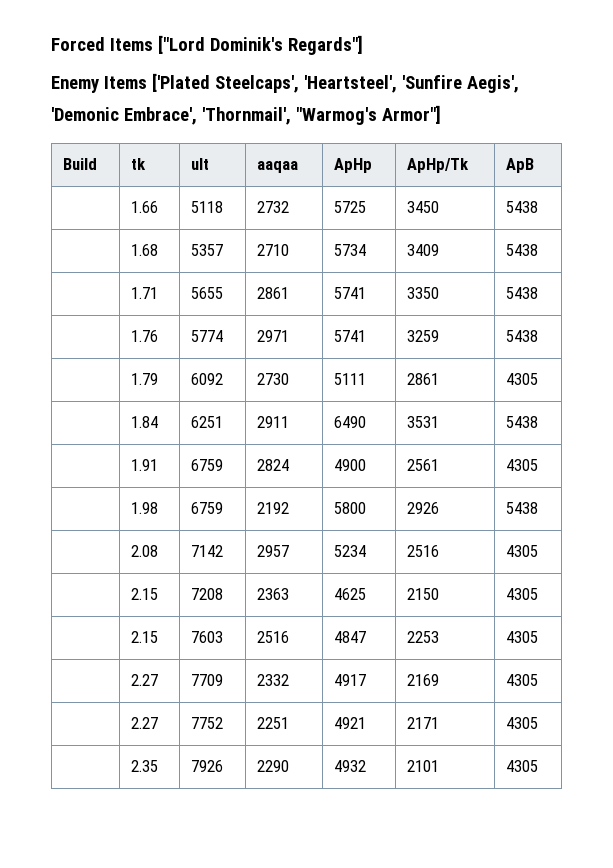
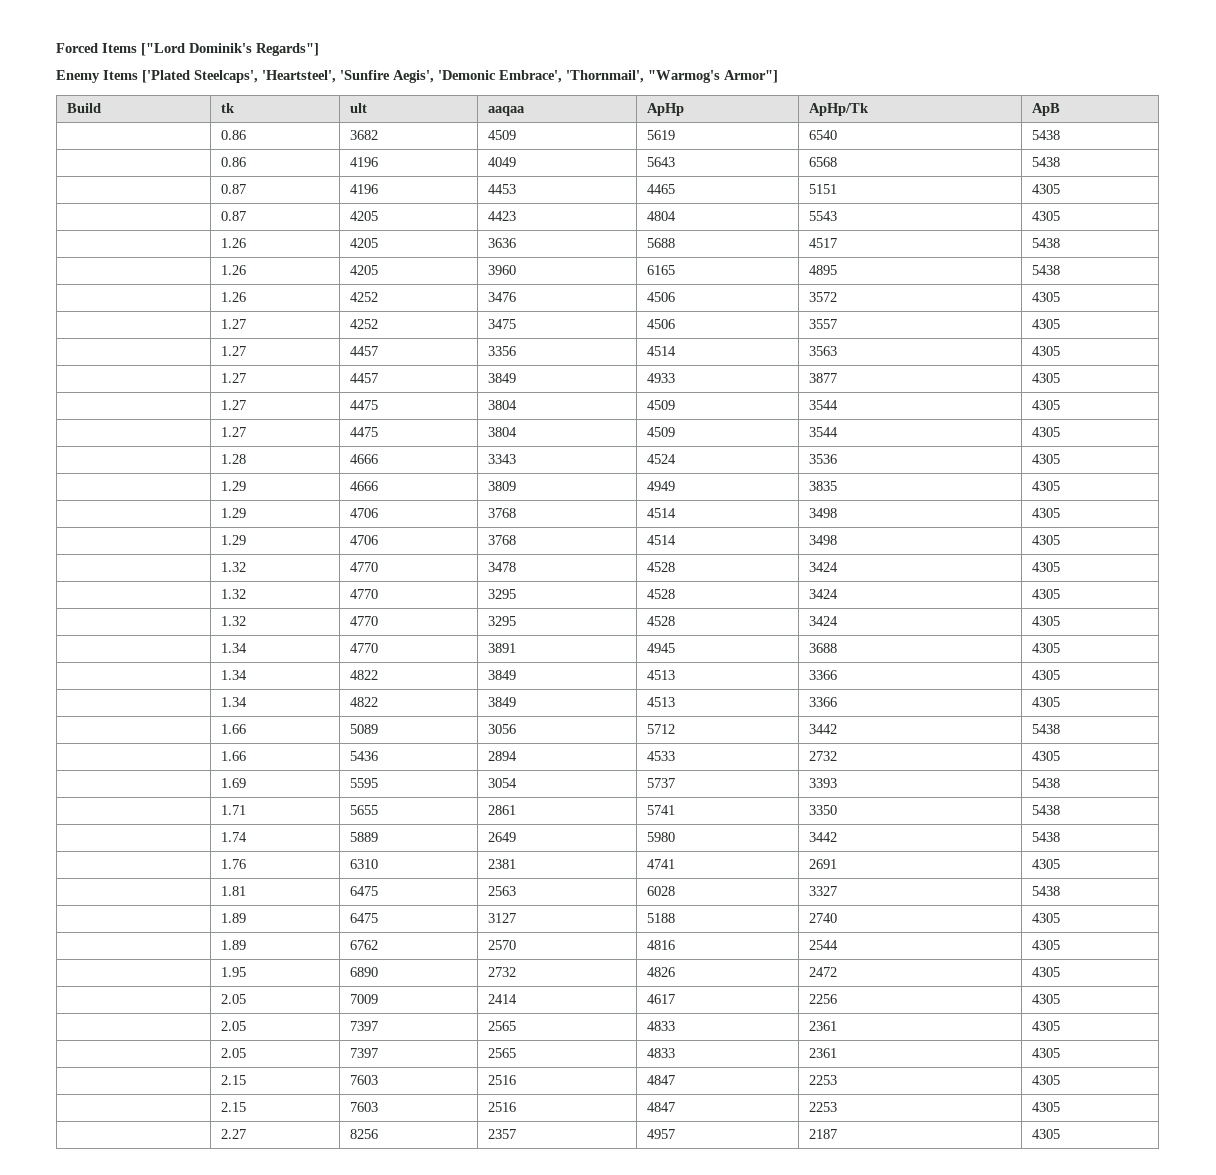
- | 1.66 | 5118 | 2732 | 5725 | 3450 | 5438
- | 1.68 | 5357 | 2710 | 5734 | 3409 | 5438
+ | 0.86 | 3682 | 4509 | 5619 | 6540 | 5438
+ | 0.86 | 4196 | 4049 | 5643 | 6568 | 5438
+ | 0.87 | 4196 | 4453 | 4465 | 5151 | 4305
+ | 0.87 | 4205 | 4423 | 4804 | 5543 | 4305
+ | 1.26 | 4205 | 3636 | 5688 | 4517 | 5438
+ | 1.26 | 4205 | 3960 | 6165 | 4895 | 5438
+ | 1.26 | 4252 | 3476 | 4506 | 3572 | 4305
+ | 1.27 | 4252 | 3475 | 4506 | 3557 | 4305
+ | 1.27 | 4457 | 3356 | 4514 | 3563 | 4305
+ | 1.27 | 4457 | 3849 | 4933 | 3877 | 4305
+ | 1.27 | 4475 | 3804 | 4509 | 3544 | 4305
+ | 1.27 | 4475 | 3804 | 4509 | 3544 | 4305
+ | 1.28 | 4666 | 3343 | 4524 | 3536 | 4305
+ | 1.29 | 4666 | 3809 | 4949 | 3835 | 4305
+ | 1.29 | 4706 | 3768 | 4514 | 3498 | 4305
+ | 1.29 | 4706 | 3768 | 4514 | 3498 | 4305
+ | 1.32 | 4770 | 3478 | 4528 | 3424 | 4305
+ | 1.32 | 4770 | 3295 | 4528 | 3424 | 4305
+ | 1.32 | 4770 | 3295 | 4528 | 3424 | 4305
+ | 1.34 | 4770 | 3891 | 4945 | 3688 | 4305
+ | 1.34 | 4822 | 3849 | 4513 | 3366 | 4305
+ | 1.34 | 4822 | 3849 | 4513 | 3366 | 4305
+ | 1.66 | 5089 | 3056 | 5712 | 3442 | 5438
+ | 1.66 | 5436 | 2894 | 4533 | 2732 | 4305
+ | 1.69 | 5595 | 3054 | 5737 | 3393 | 5438
- | 1.76 | 5774 | 2971 | 5741 | 3259 | 5438
- | 1.79 | 6092 | 2730 | 5111 | 2861 | 4305
- | 1.84 | 6251 | 2911 | 6490 | 3531 | 5438
- | 1.91 | 6759 | 2824 | 4900 | 2561 | 4305
- | 1.98 | 6759 | 2192 | 5800 | 2926 | 5438
- | 2.08 | 7142 | 2957 | 5234 | 2516 | 4305
- | 2.15 | 7208 | 2363 | 4625 | 2150 | 4305
+ | 1.74 | 5889 | 2649 | 5980 | 3442 | 5438
+ | 1.76 | 6310 | 2381 | 4741 | 2691 | 4305
+ | 1.81 | 6475 | 2563 | 6028 | 3327 | 5438
+ | 1.89 | 6475 | 3127 | 5188 | 2740 | 4305
+ | 1.89 | 6762 | 2570 | 4816 | 2544 | 4305
+ | 1.95 | 6890 | 2732 | 4826 | 2472 | 4305
+ | 2.05 | 7009 | 2414 | 4617 | 2256 | 4305
+ | 2.05 | 7397 | 2565 | 4833 | 2361 | 4305
+ | 2.05 | 7397 | 2565 | 4833 | 2361 | 4305
+ | 2.15 | 7603 | 2516 | 4847 | 2253 | 4305
- | 2.27 | 7709 | 2332 | 4917 | 2169 | 4305
- | 2.27 | 7752 | 2251 | 4921 | 2171 | 4305
- | 2.35 | 7926 | 2290 | 4932 | 2101 | 4305
+ | 2.27 | 8256 | 2357 | 4957 | 2187 | 4305

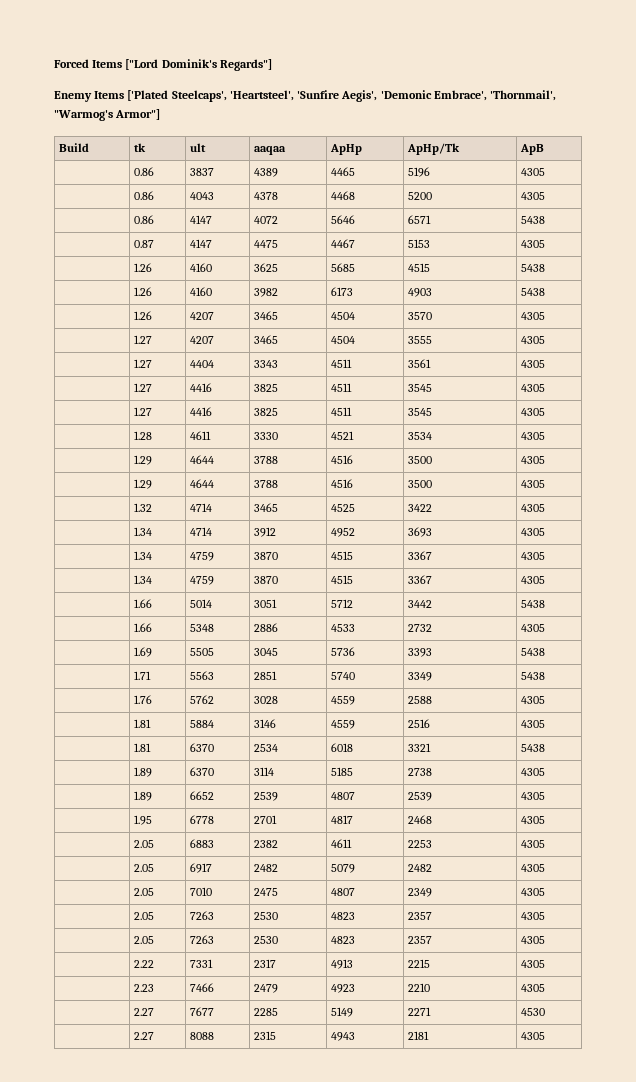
- | 0.86 | 3682 | 4509 | 5619 | 6540 | 5438
- | 0.86 | 4196 | 4049 | 5643 | 6568 | 5438
- | 0.87 | 4196 | 4453 | 4465 | 5151 | 4305
- | 0.87 | 4205 | 4423 | 4804 | 5543 | 4305
- | 1.26 | 4205 | 3636 | 5688 | 4517 | 5438
- | 1.26 | 4205 | 3960 | 6165 | 4895 | 5438
- | 1.26 | 4252 | 3476 | 4506 | 3572 | 4305
- | 1.27 | 4252 | 3475 | 4506 | 3557 | 4305
- | 1.27 | 4457 | 3356 | 4514 | 3563 | 4305
- | 1.27 | 4457 | 3849 | 4933 | 3877 | 4305
- | 1.27 | 4475 | 3804 | 4509 | 3544 | 4305
- | 1.27 | 4475 | 3804 | 4509 | 3544 | 4305
- | 1.28 | 4666 | 3343 | 4524 | 3536 | 4305
- | 1.29 | 4666 | 3809 | 4949 | 3835 | 4305
- | 1.29 | 4706 | 3768 | 4514 | 3498 | 4305
- | 1.29 | 4706 | 3768 | 4514 | 3498 | 4305
- | 1.32 | 4770 | 3478 | 4528 | 3424 | 4305
- | 1.32 | 4770 | 3295 | 4528 | 3424 | 4305
- | 1.32 | 4770 | 3295 | 4528 | 3424 | 4305
- | 1.34 | 4770 | 3891 | 4945 | 3688 | 4305
- | 1.34 | 4822 | 3849 | 4513 | 3366 | 4305
- | 1.34 | 4822 | 3849 | 4513 | 3366 | 4305
+ | 0.86 | 3837 | 4389 | 4465 | 5196 | 4305
+ | 0.86 | 4043 | 4378 | 4468 | 5200 | 4305
+ | 0.86 | 4147 | 4072 | 5646 | 6571 | 5438
+ | 0.87 | 4147 | 4475 | 4467 | 5153 | 4305
+ | 1.26 | 4160 | 3625 | 5685 | 4515 | 5438
+ | 1.26 | 4160 | 3982 | 6173 | 4903 | 5438
+ | 1.26 | 4207 | 3465 | 4504 | 3570 | 4305
+ | 1.27 | 4207 | 3465 | 4504 | 3555 | 4305
+ | 1.27 | 4404 | 3343 | 4511 | 3561 | 4305
+ | 1.27 | 4416 | 3825 | 4511 | 3545 | 4305
+ | 1.27 | 4416 | 3825 | 4511 | 3545 | 4305
+ | 1.28 | 4611 | 3330 | 4521 | 3534 | 4305
+ | 1.29 | 4644 | 3788 | 4516 | 3500 | 4305
+ | 1.29 | 4644 | 3788 | 4516 | 3500 | 4305
+ | 1.32 | 4714 | 3465 | 4525 | 3422 | 4305
+ | 1.34 | 4714 | 3912 | 4952 | 3693 | 4305
+ | 1.34 | 4759 | 3870 | 4515 | 3367 | 4305
+ | 1.34 | 4759 | 3870 | 4515 | 3367 | 4305
- | 1.66 | 5089 | 3056 | 5712 | 3442 | 5438
+ | 1.66 | 5014 | 3051 | 5712 | 3442 | 5438
- | 1.66 | 5436 | 2894 | 4533 | 2732 | 4305
+ | 1.66 | 5348 | 2886 | 4533 | 2732 | 4305
- | 1.69 | 5595 | 3054 | 5737 | 3393 | 5438
+ | 1.69 | 5505 | 3045 | 5736 | 3393 | 5438
- | 1.71 | 5655 | 2861 | 5741 | 3350 | 5438
- | 1.74 | 5889 | 2649 | 5980 | 3442 | 5438
- | 1.76 | 6310 | 2381 | 4741 | 2691 | 4305
- | 1.81 | 6475 | 2563 | 6028 | 3327 | 5438
- | 1.89 | 6475 | 3127 | 5188 | 2740 | 4305
- | 1.89 | 6762 | 2570 | 4816 | 2544 | 4305
- | 1.95 | 6890 | 2732 | 4826 | 2472 | 4305
- | 2.05 | 7009 | 2414 | 4617 | 2256 | 4305
- | 2.05 | 7397 | 2565 | 4833 | 2361 | 4305
- | 2.05 | 7397 | 2565 | 4833 | 2361 | 4305
- | 2.15 | 7603 | 2516 | 4847 | 2253 | 4305
- | 2.15 | 7603 | 2516 | 4847 | 2253 | 4305
- | 2.27 | 8256 | 2357 | 4957 | 2187 | 4305
+ | 1.71 | 5563 | 2851 | 5740 | 3349 | 5438
+ | 1.76 | 5762 | 3028 | 4559 | 2588 | 4305
+ | 1.81 | 5884 | 3146 | 4559 | 2516 | 4305
+ | 1.81 | 6370 | 2534 | 6018 | 3321 | 5438
+ | 1.89 | 6370 | 3114 | 5185 | 2738 | 4305
+ | 1.89 | 6652 | 2539 | 4807 | 2539 | 4305
+ | 1.95 | 6778 | 2701 | 4817 | 2468 | 4305
+ | 2.05 | 6883 | 2382 | 4611 | 2253 | 4305
+ | 2.05 | 6917 | 2482 | 5079 | 2482 | 4305
+ | 2.05 | 7010 | 2475 | 4807 | 2349 | 4305
+ | 2.05 | 7263 | 2530 | 4823 | 2357 | 4305
+ | 2.05 | 7263 | 2530 | 4823 | 2357 | 4305
+ | 2.22 | 7331 | 2317 | 4913 | 2215 | 4305
+ | 2.23 | 7466 | 2479 | 4923 | 2210 | 4305
+ | 2.27 | 7677 | 2285 | 5149 | 2271 | 4530
+ | 2.27 | 8088 | 2315 | 4943 | 2181 | 4305

